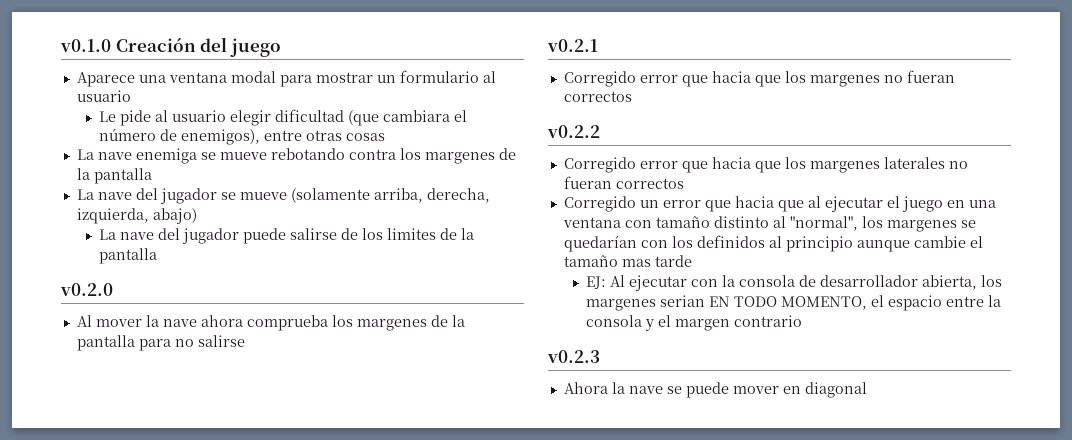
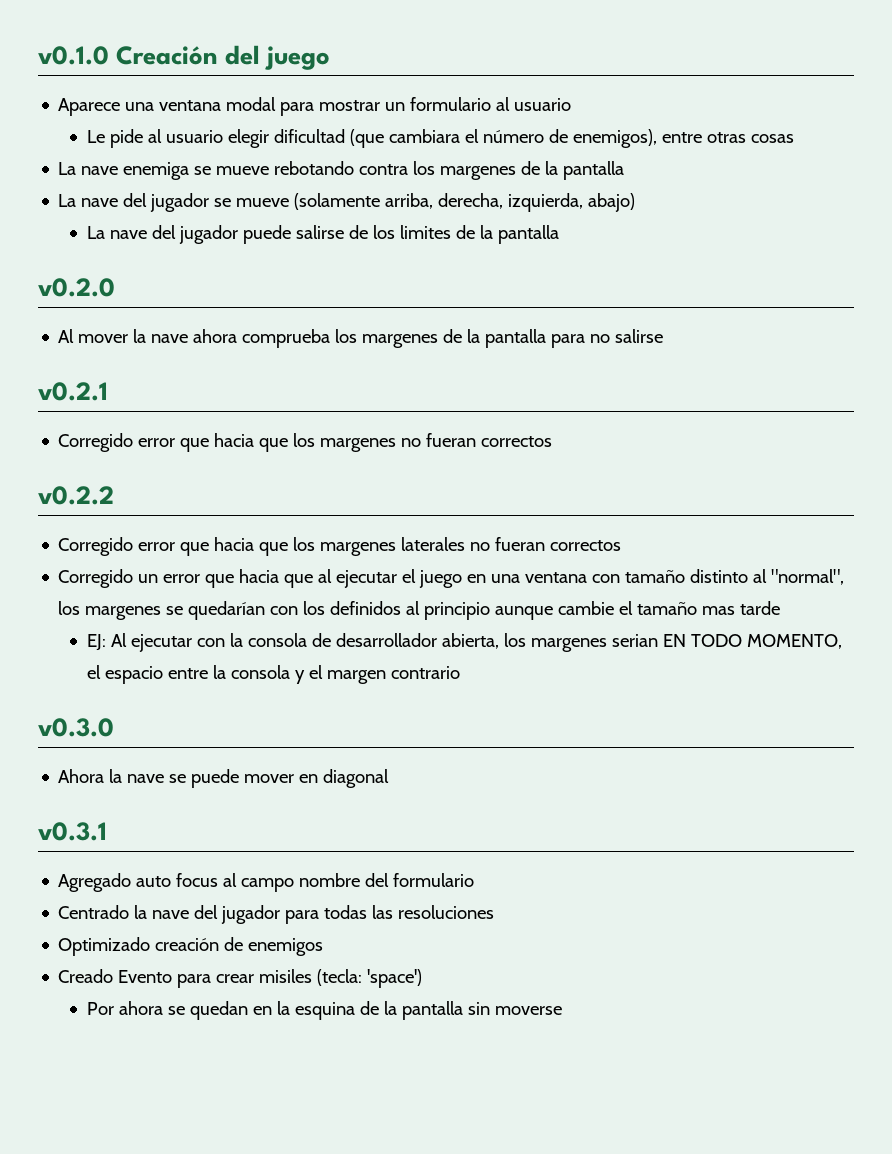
- v0.2.3
+ v0.3.0
+ v0.3.1
+ Agregado auto focus al campo nombre del formulario
+ Centrado la nave del jugador para todas las resoluciones
+ Optimizado creación de enemigos
+ Creado Evento para crear misiles (tecla: 'space')
+ Por ahora se quedan en la esquina de la pantalla sin moverse

